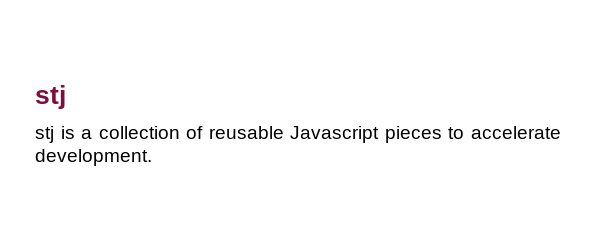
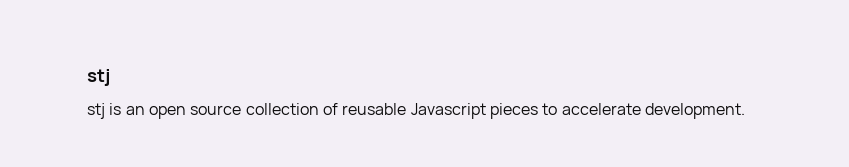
- stj is a collection of reusable Javascript pieces to accelerate development.
+ stj is an open source collection of reusable Javascript pieces to accelerate development.

